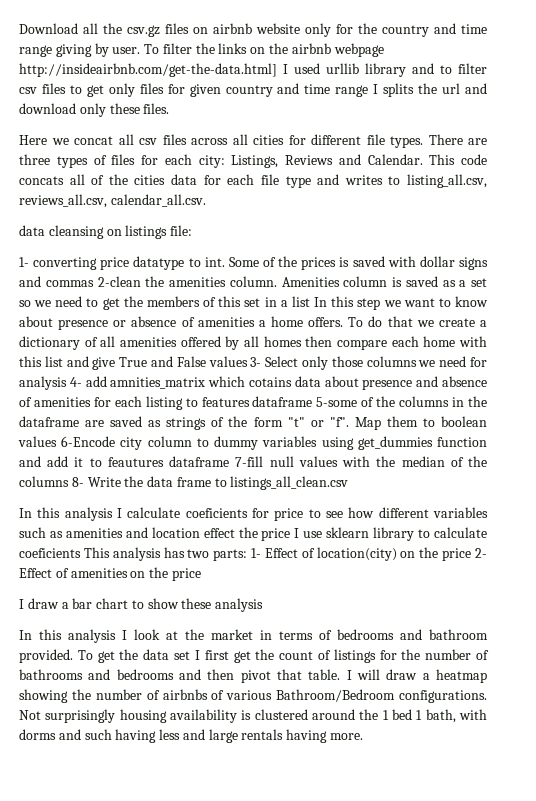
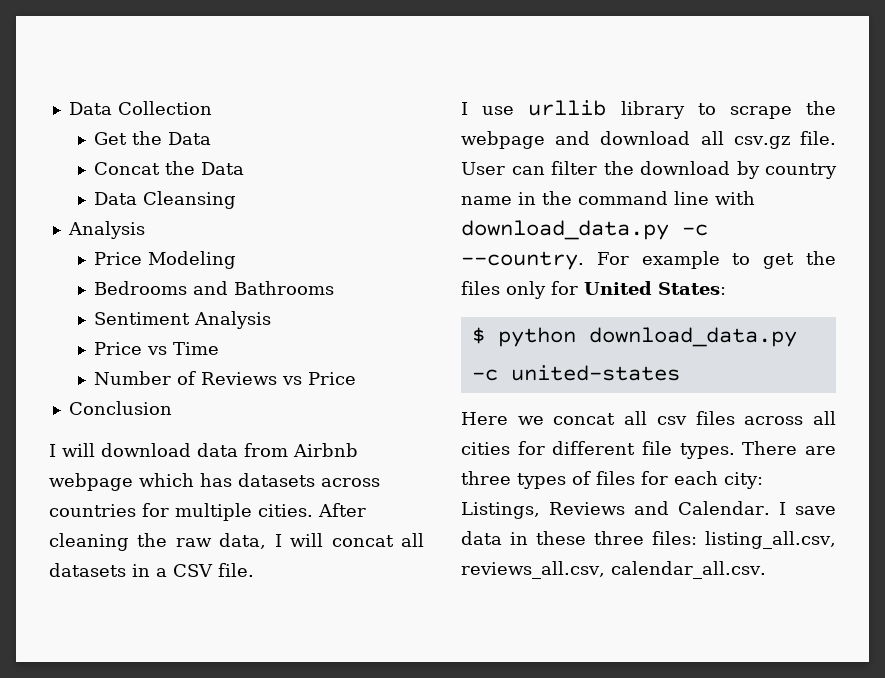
- Download all the csv.gz files on airbnb website only for the country and time range giving by user. To filter the links on the airbnb webpage http://insideairbnb.com/get-the-data.html] I used urllib library and to filter csv files to get only files for given country and time range I splits the url and download only these files.
+ Data Collection
+ Get the Data
+ Concat the Data
+ Data Cleansing
+ Analysis
+ Price Modeling
+ Bedrooms and Bathrooms
+ Sentiment Analysis
+ Price vs Time
+ Number of Reviews vs Price
+ Conclusion
+ I will download data from Airbnb webpage which has datasets across countries for multiple cities. After cleaning the raw data, I will concat all datasets in a CSV file.
+ I use urllib library to scrape the webpage and download all csv.gz file. User can filter the download by country name in the command line with download_data.py -c --country. For example to get the files only for United States:
+ $ python download_data.py -c united-states
- This code concats all of the cities data for each file type and writes to listing_all.csv, reviews_all.csv, calendar_all.csv.
- data cleansing on listings file:
- 1- converting price datatype to int. Some of the prices is saved with dollar signs and commas 2-clean the amenities column. Amenities column is saved as a set so we need to get the members of this set in a list In this step we want to know about presence or absence of amenities a home offers. To do that we create a dictionary of all amenities offered by all homes then compare each home with this list and give True and False values 3- Select only those columns we need for analysis 4- add amnities_matrix which cotains data about presence and absence of amenities for each listing to features dataframe 5-some of the columns in the dataframe are saved as strings of the form "t" or "f". Map them to boolean values 6-Encode city column to dummy variables using get_dummies function and add it to feautures dataframe 7-fill null values with the median of the columns 8- Write the data frame to listings_all_clean.csv
- In this analysis I calculate coeficients for price to see how different variables such as amenities and location effect the price I use sklearn library to calculate coeficients This analysis has two parts: 1- Effect of location(city) on the price 2- Effect of amenities on the price
- I draw a bar chart to show these analysis
- In this analysis I look at the market in terms of bedrooms and bathroom provided. To get the data set I first get the count of listings for the number of bathrooms and bedrooms and then pivot that table. I will draw a heatmap showing the number of airbnbs of various Bathroom/Bedroom configurations. Not surprisingly housing availability is clustered around the 1 bed 1 bath, with dorms and such having less and large rentals having more.
+ I save data in these three files: listing_all.csv, reviews_all.csv, calendar_all.csv.

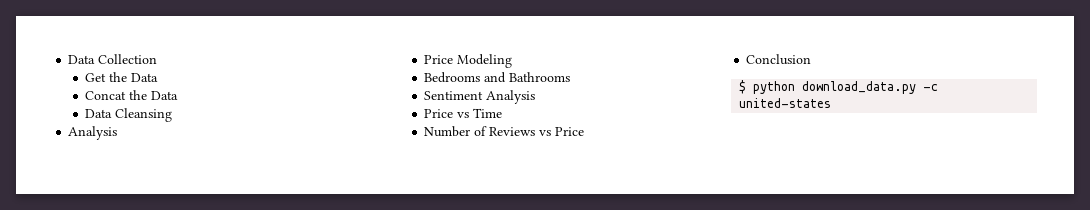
- I will download data from Airbnb webpage which has datasets across countries for multiple cities. After cleaning the raw data, I will concat all datasets in a CSV file.
- I use urllib library to scrape the webpage and download all csv.gz file. User can filter the download by country name in the command line with download_data.py -c --country. For example to get the files only for United States:
- Here we concat all csv files across all cities for different file types. There are three types of files for each city: Listings, Reviews and Calendar. I save data in these three files: listing_all.csv, reviews_all.csv, calendar_all.csv.

